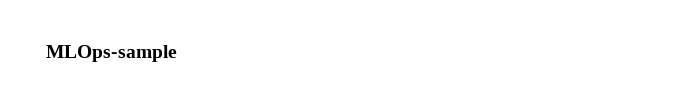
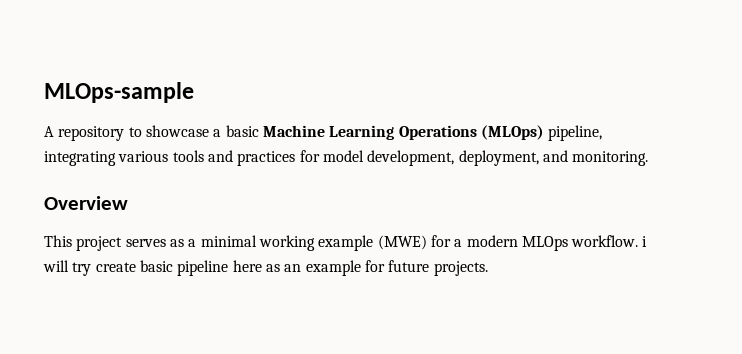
+ A repository to showcase a basic Machine Learning Operations (MLOps) pipeline, integrating various tools and practices for model development, deployment, and monitoring.
+ Overview
+ This project serves as a minimal working example (MWE) for a modern MLOps workflow. i will try create basic pipeline here as an example for future projects.

